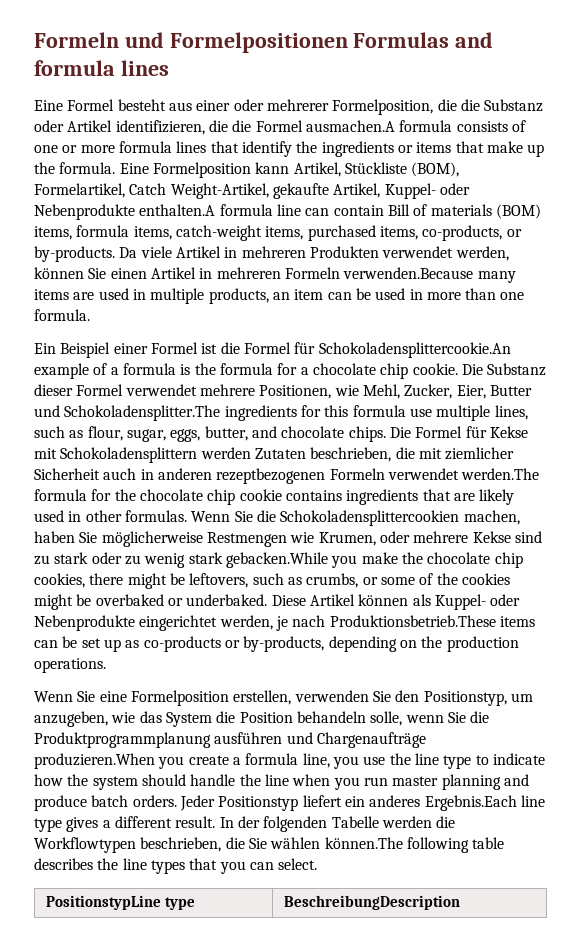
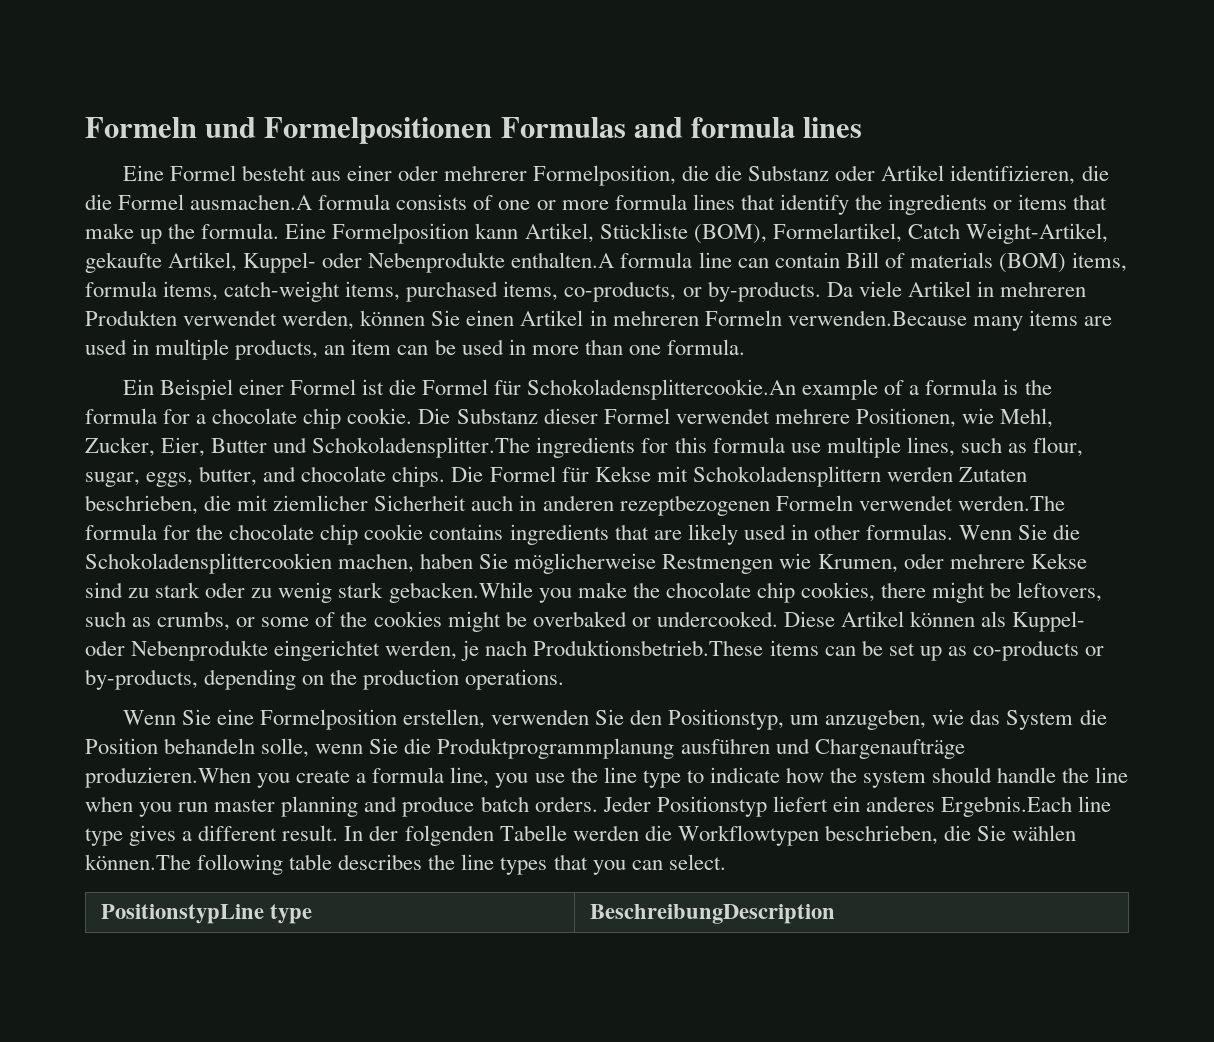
- Wenn Sie die Schokoladensplittercookien machen, haben Sie möglicherweise Restmengen wie Krumen, oder mehrere Kekse sind zu stark oder zu wenig stark gebacken.While you make the chocolate chip cookies, there might be leftovers, such as crumbs, or some of the cookies might be overbaked or underbaked.
+ Wenn Sie die Schokoladensplittercookien machen, haben Sie möglicherweise Restmengen wie Krumen, oder mehrere Kekse sind zu stark oder zu wenig stark gebacken.While you make the chocolate chip cookies, there might be leftovers, such as crumbs, or some of the cookies might be overbaked or undercooked.

